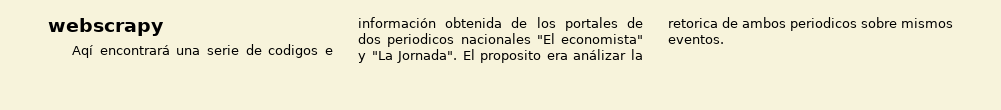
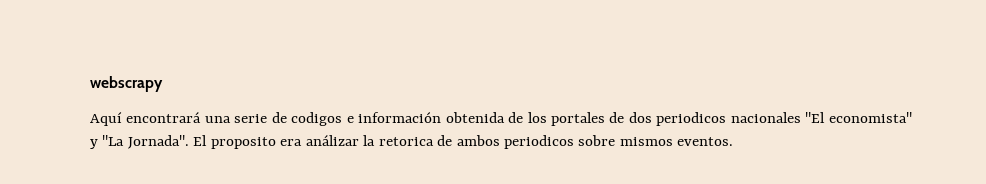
- Aqí encontrará una serie de codigos e información obtenida de los portales de dos periodicos nacionales "El economista" y "La Jornada".
+ Aquí encontrará una serie de codigos e información obtenida de los portales de dos periodicos nacionales "El economista" y "La Jornada".

